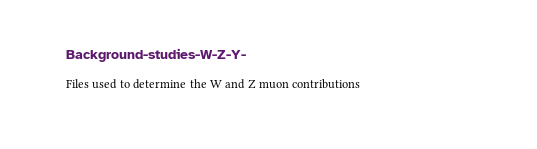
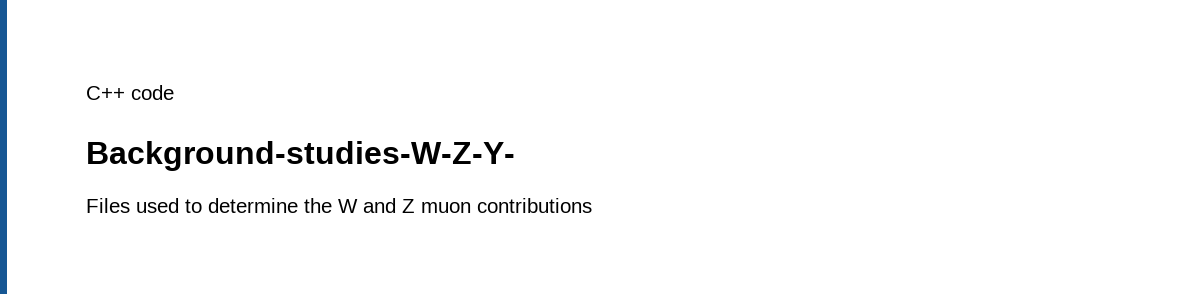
+ C++ code

